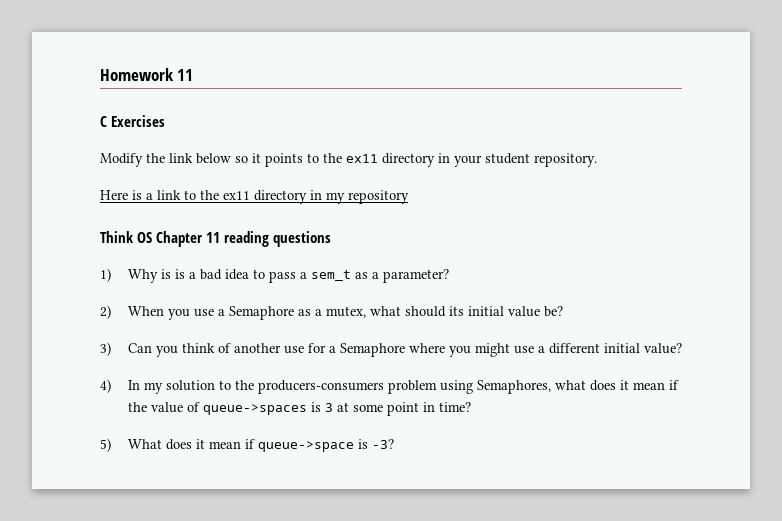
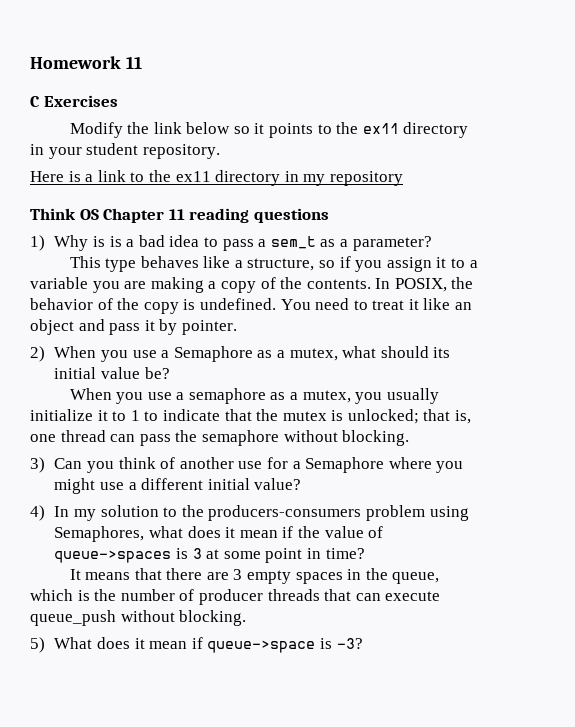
+ This type behaves like a structure, so if you assign it to a variable you are making a copy of the contents. In POSIX, the behavior of the copy is undefined. You need to treat it like an object and pass it by pointer.
+ When you use a semaphore as a mutex, you usually initialize it to 1 to indicate that the mutex is unlocked; that is, one thread can pass the semaphore without blocking.
+ It means that there are 3 empty spaces in the queue, which is the number of producer threads that can execute queue_push without blocking.

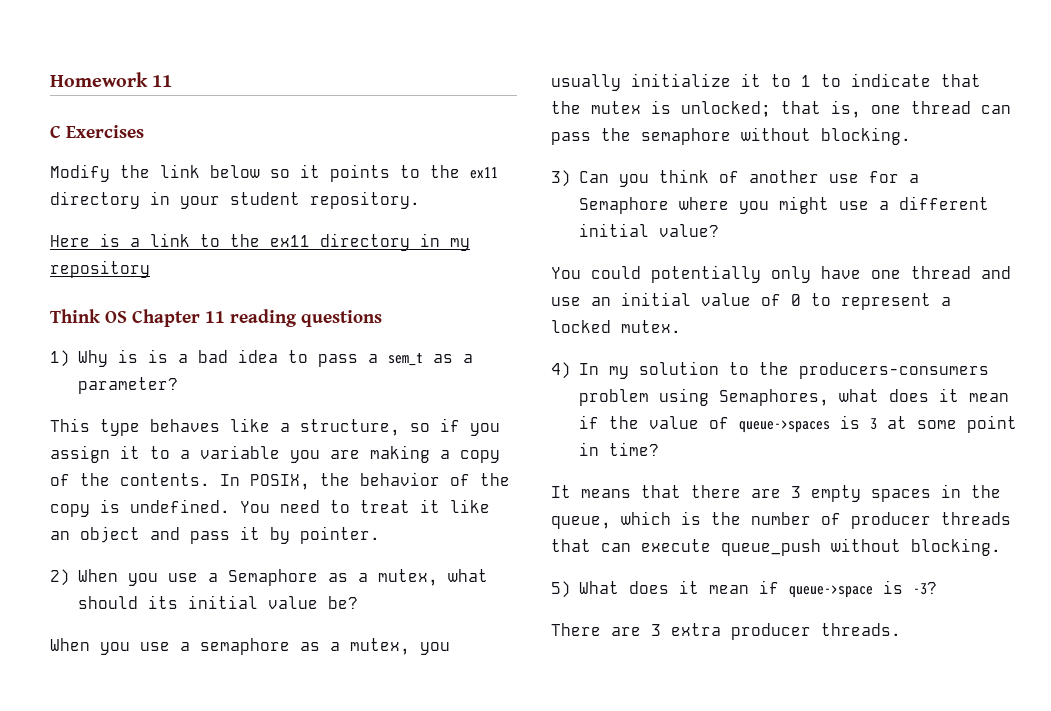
+ You could potentially only have one thread and use an initial value of 0 to represent a locked mutex.
+ There are 3 extra producer threads.

